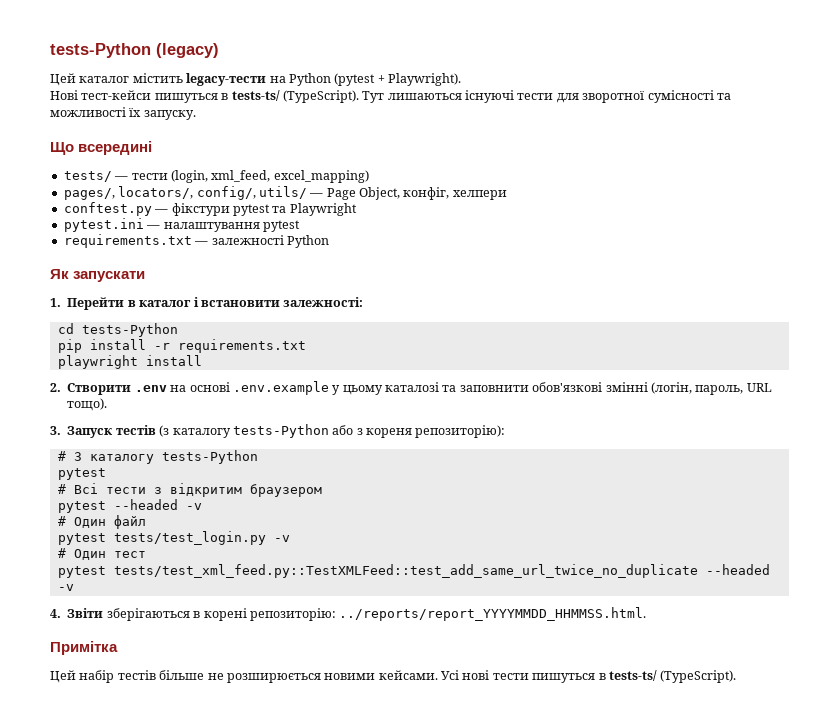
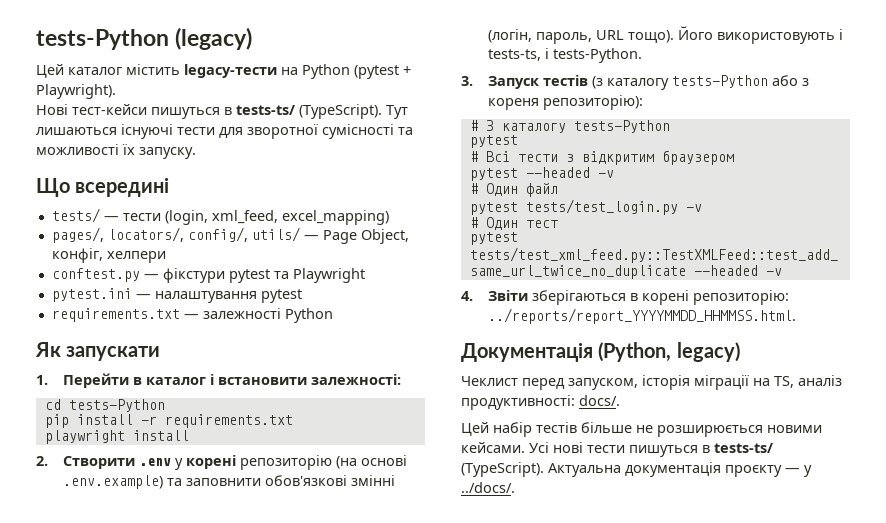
- 2. Створити .env на основі .env.example у цьому каталозі та заповнити обов'язкові змінні (логін, пароль, URL тощо).
+ 2. Створити .env у корені репозиторію (на основі .env.example) та заповнити обов'язкові змінні (логін, пароль, URL тощо). Його використовують і tests-ts, і tests-Python.
- Примітка
+ Документація (Python, legacy)
+ Чеклист перед запуском, історія міграції на TS, аналіз продуктивності: docs/.
+ Актуальна документація проєкту — у ../docs/.

